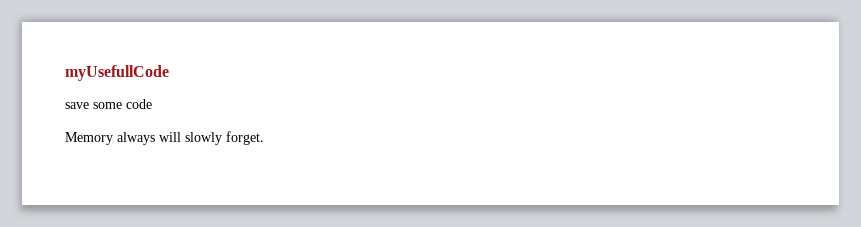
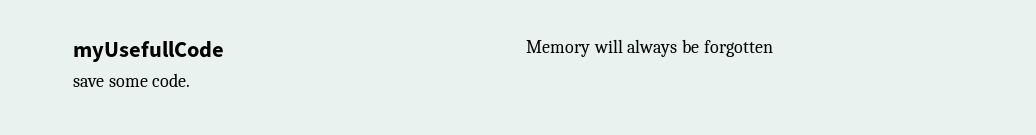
- save some code
+ save some code.
- Memory always will slowly forget.
+ Memory will always be forgotten

